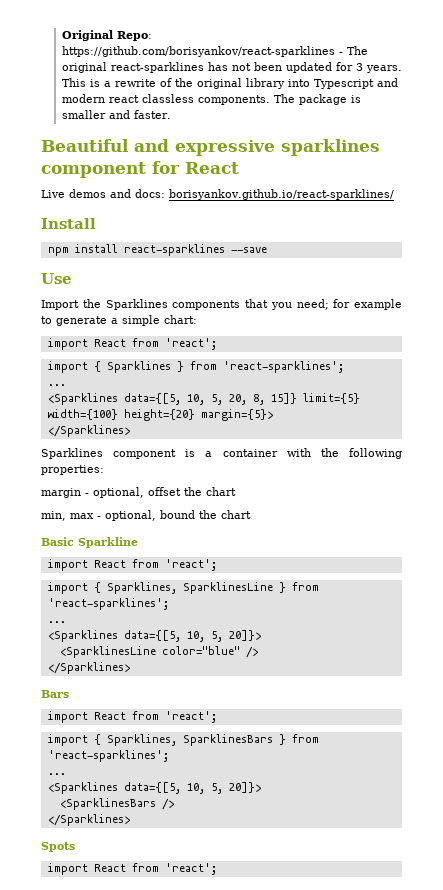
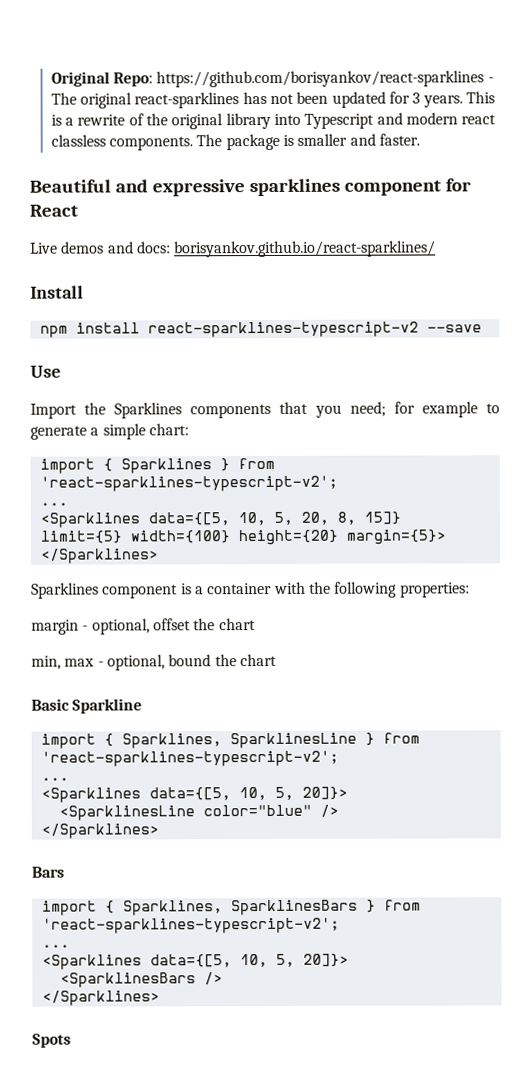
- npm install react-sparklines --save
+ npm install react-sparklines-typescript-v2 --save
  Import the Sparklines components that you need; for example to generate a simple chart:
- import React from 'react';
- import { Sparklines } from 'react-sparklines';
+ import { Sparklines } from 'react-sparklines-typescript-v2';
  Basic Sparkline
- import React from 'react';
- import { Sparklines, SparklinesLine } from 'react-sparklines';
+ import { Sparklines, SparklinesLine } from 'react-sparklines-typescript-v2';
  Bars
- import React from 'react';
- import { Sparklines, SparklinesBars } from 'react-sparklines';
+ import { Sparklines, SparklinesBars } from 'react-sparklines-typescript-v2';
  Spots
- import React from 'react';

